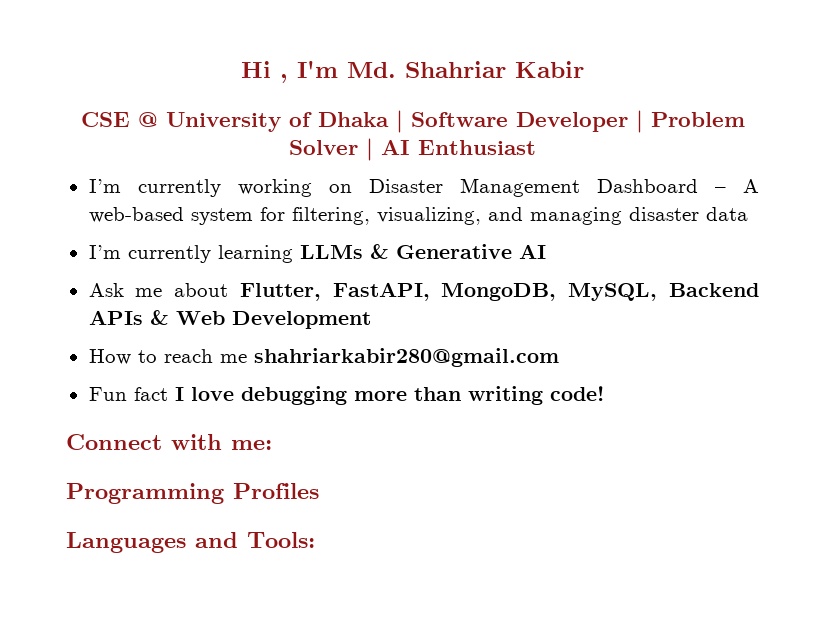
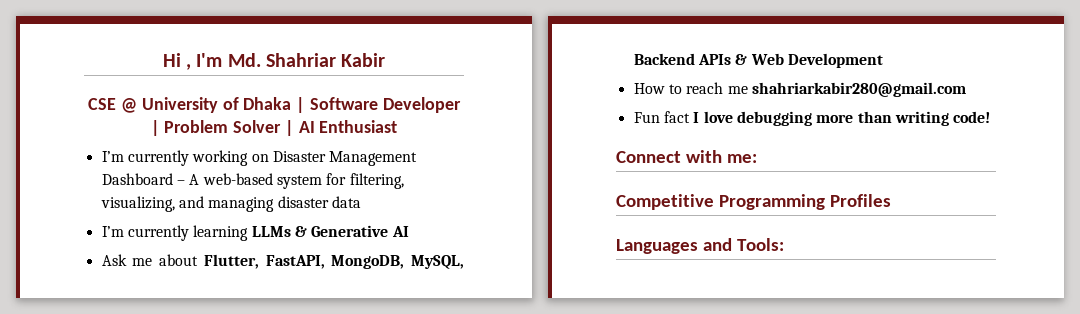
- Programming Profiles
+ Competitive Programming Profiles

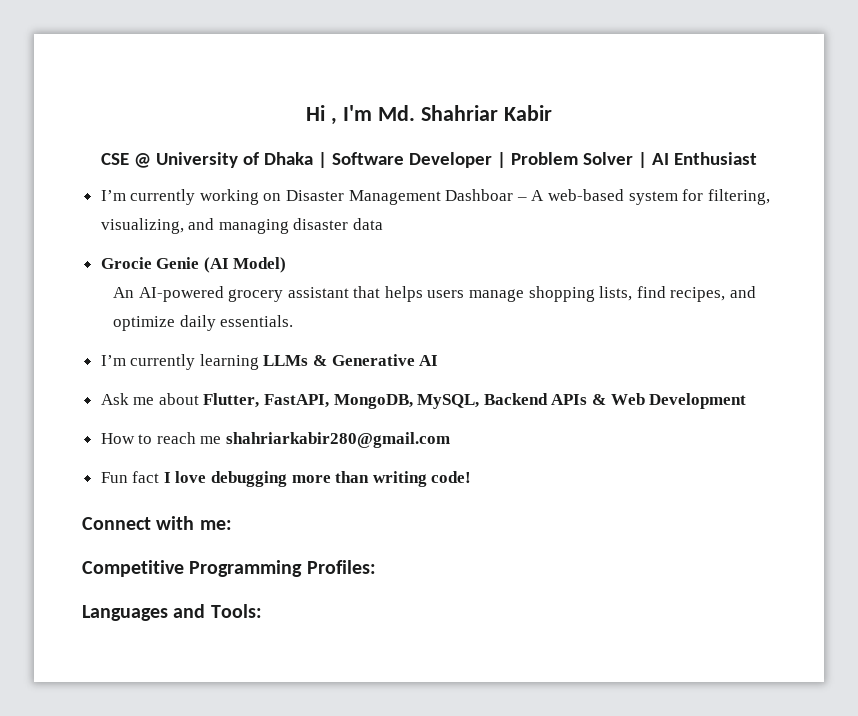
- I’m currently working on Disaster Management Dashboard – A web-based system for filtering, visualizing, and managing disaster data
+ I’m currently working on Disaster Management Dashboar – A web-based system for filtering, visualizing, and managing disaster data
+ Grocie Genie (AI Model)
+ An AI-powered grocery assistant that helps users manage shopping lists, find recipes, and optimize daily essentials.
- Competitive Programming Profiles
+ Competitive Programming Profiles:

